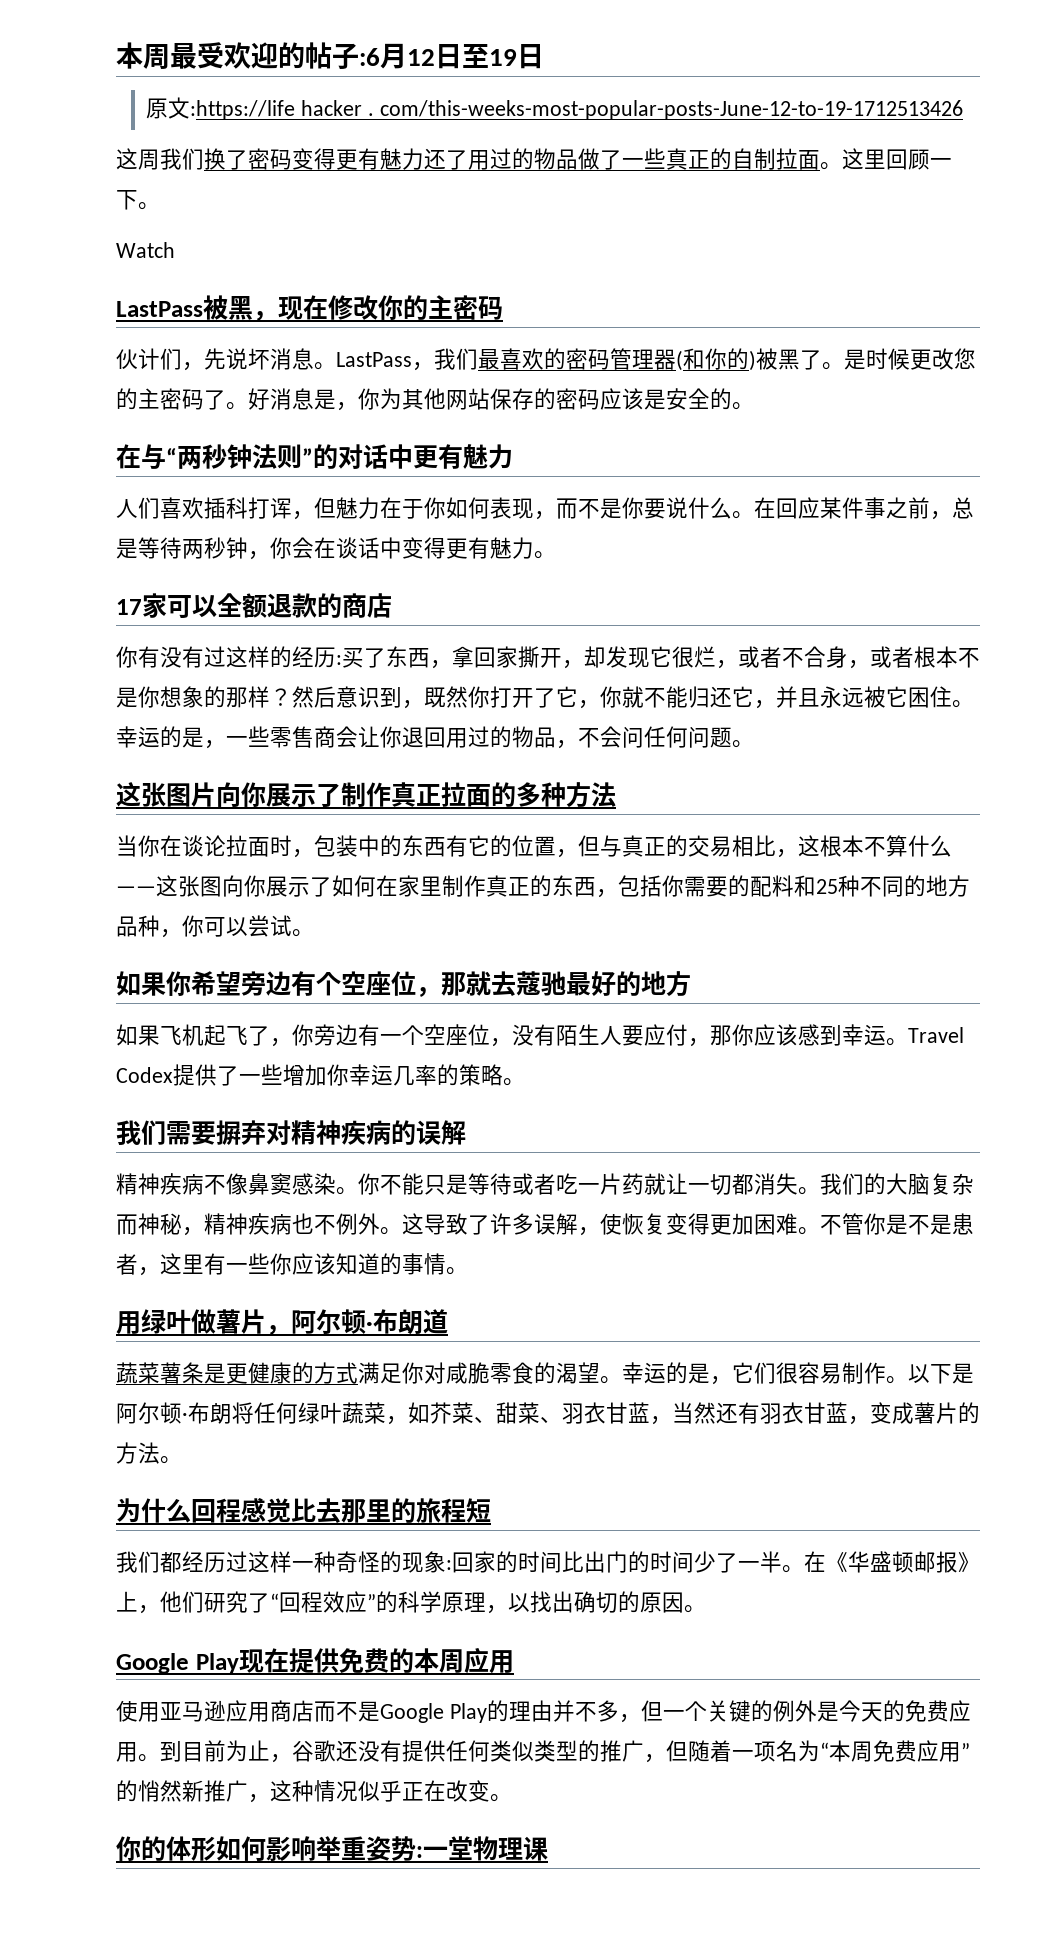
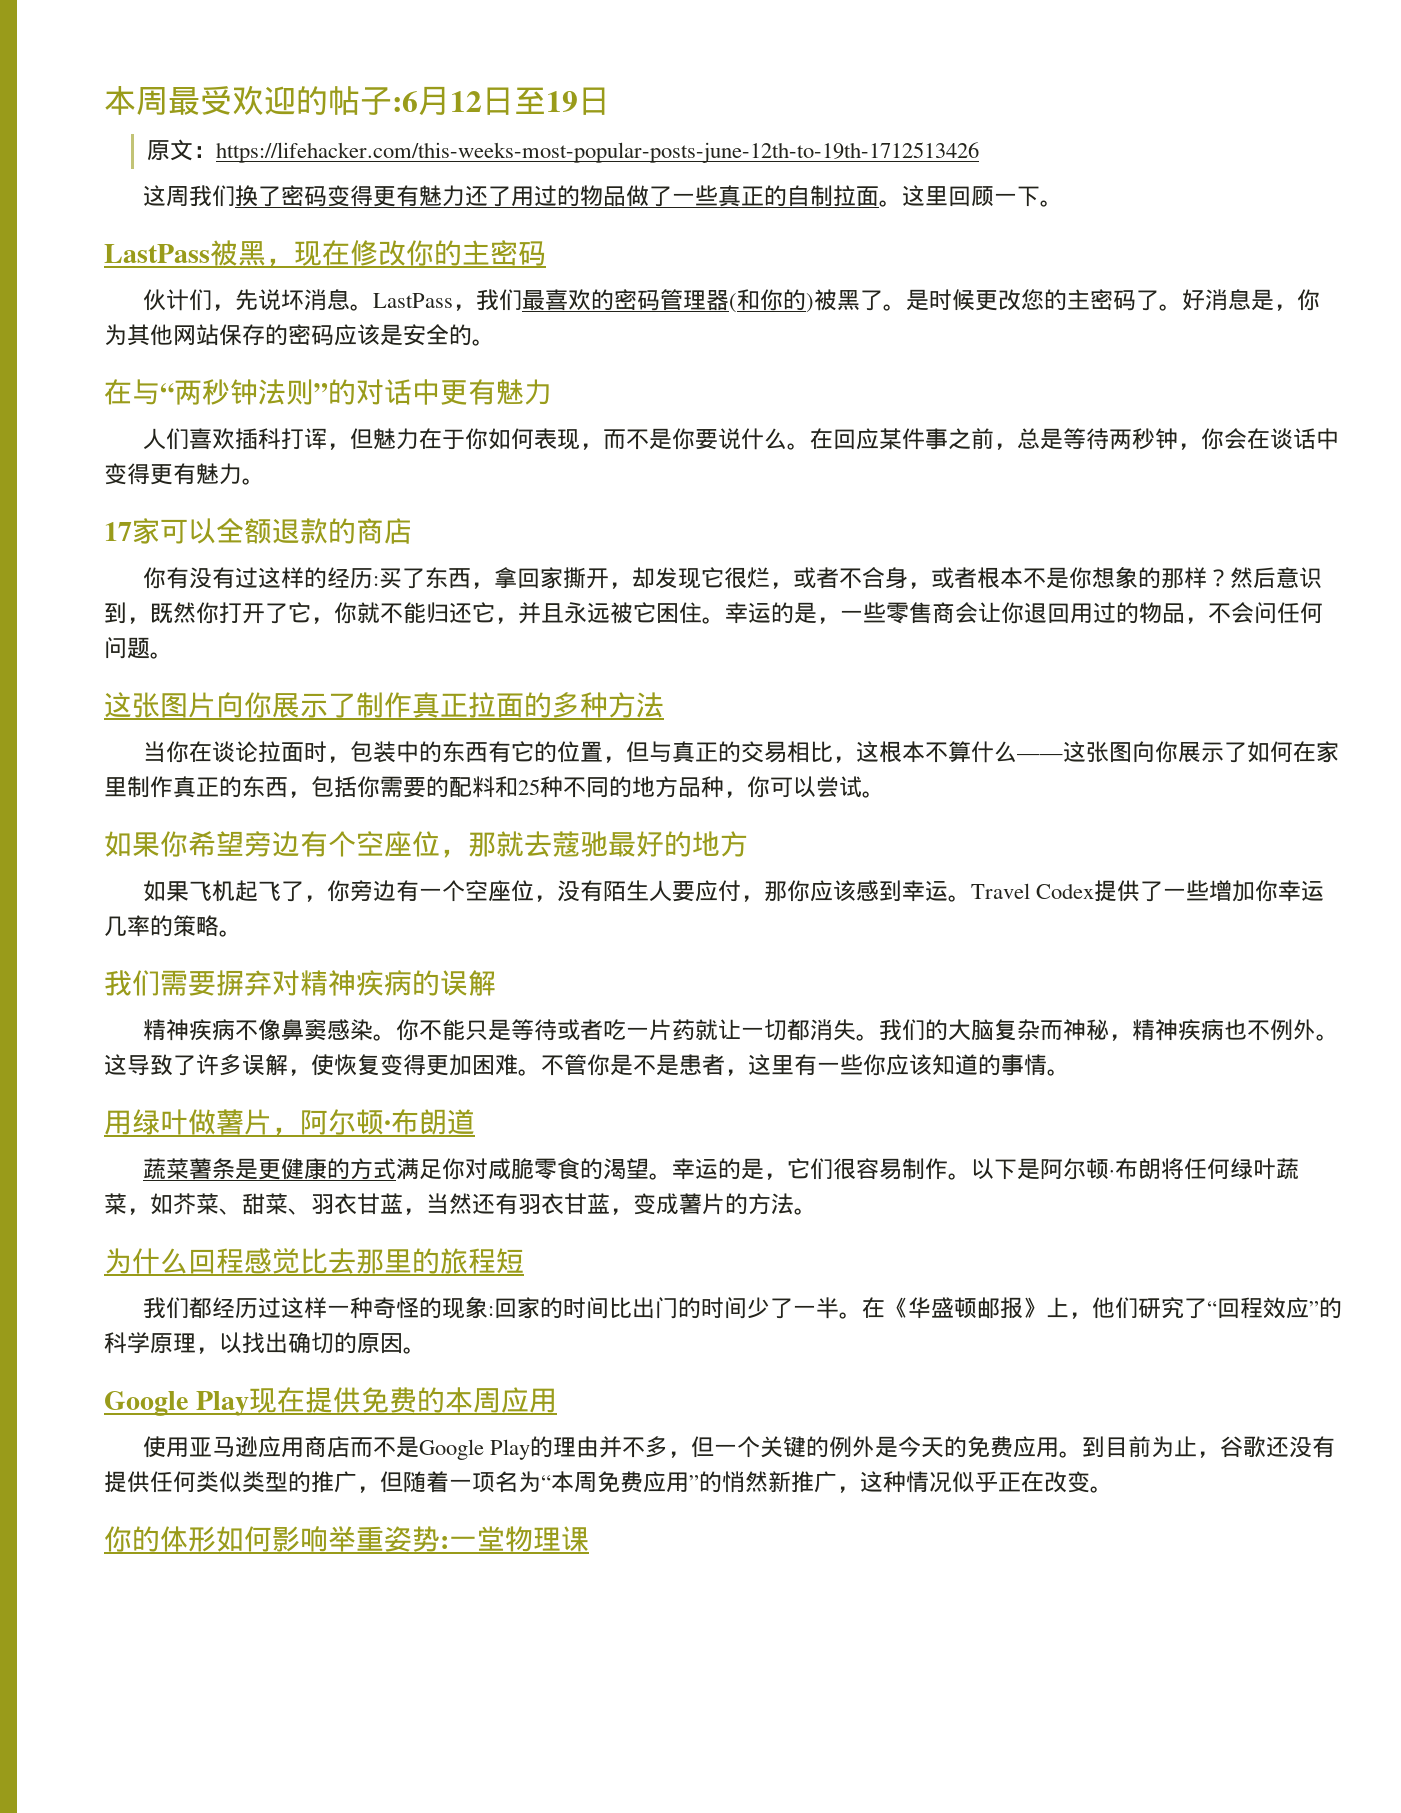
- 原文:https://life hacker . com/this-weeks-most-popular-posts-June-12-to-19-1712513426
+ 原文：https://lifehacker.com/this-weeks-most-popular-posts-june-12th-to-19th-1712513426
- Watch

